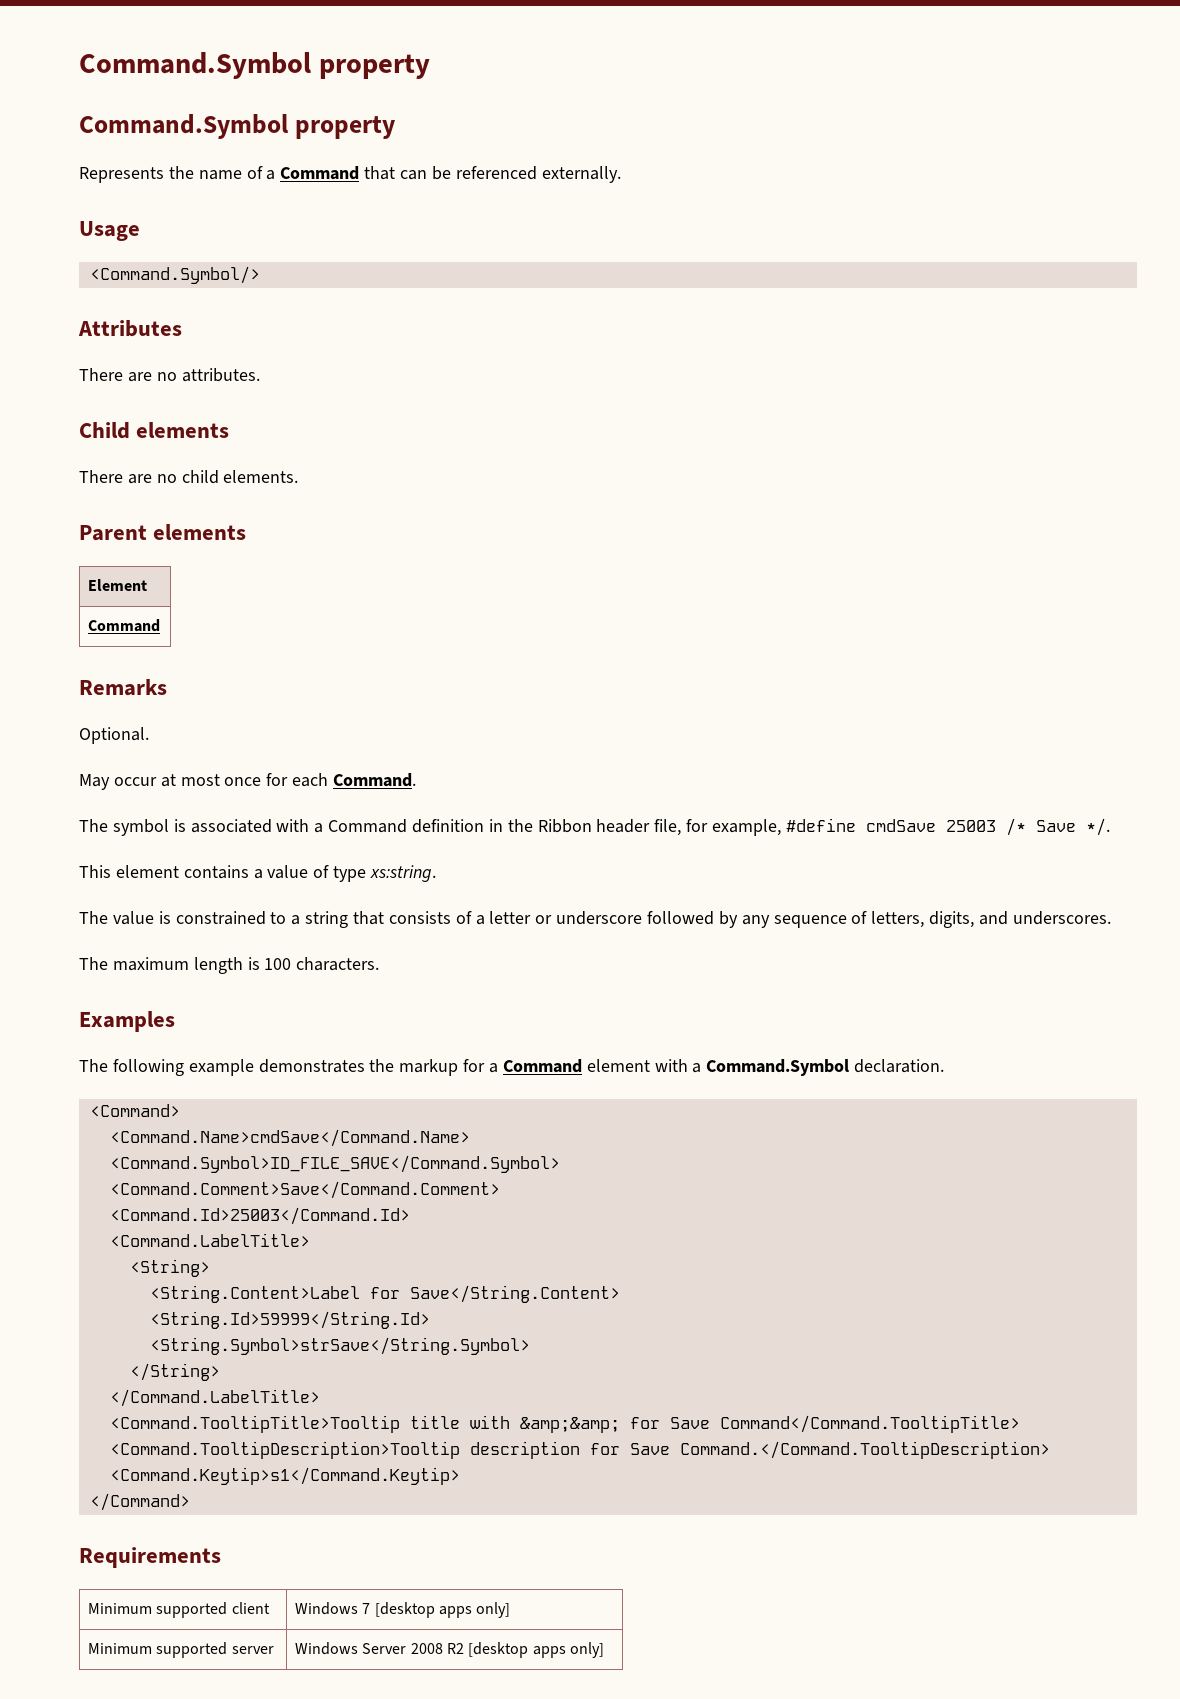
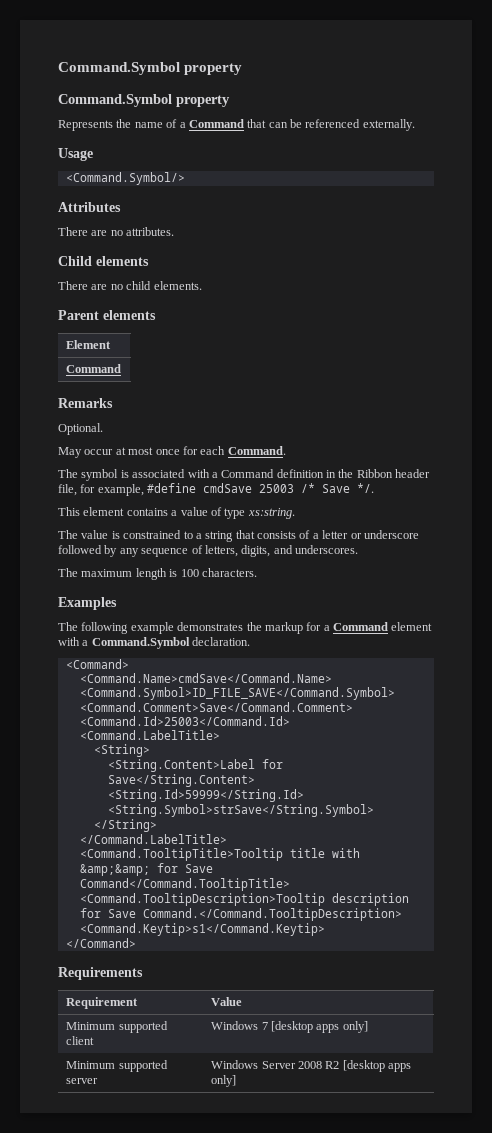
+ Requirement | Value

